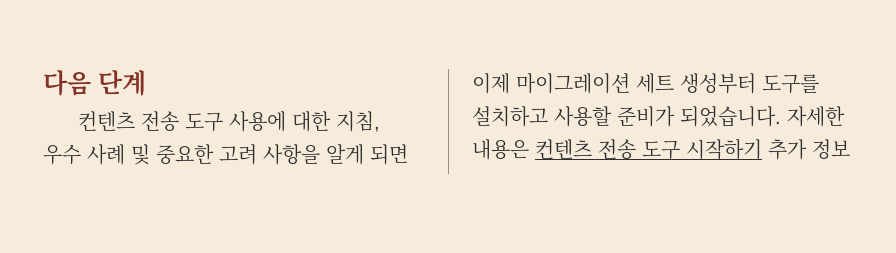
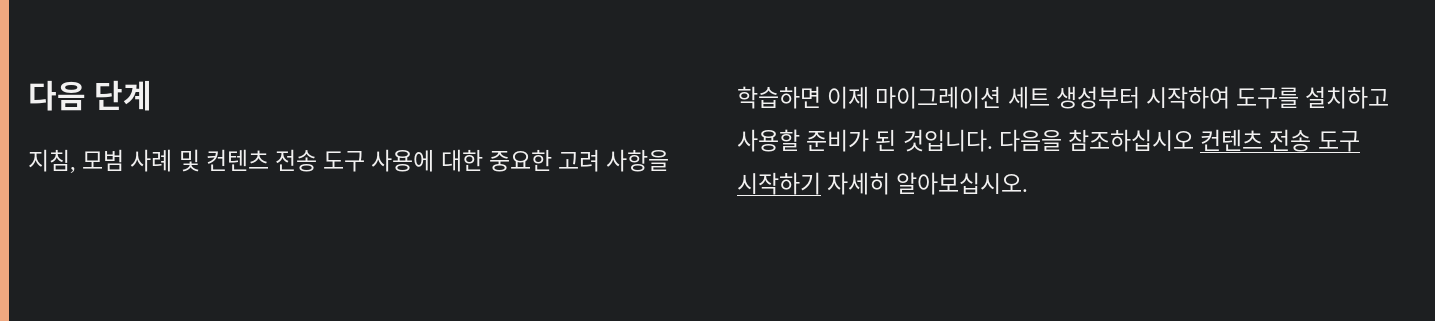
- 컨텐츠 전송 도구 사용에 대한 지침, 우수 사례 및 중요한 고려 사항을 알게 되면 이제 마이그레이션 세트 생성부터 도구를 설치하고 사용할 준비가 되었습니다. 자세한 내용은 컨텐츠 전송 도구 시작하기 추가 정보
+ 지침, 모범 사례 및 컨텐츠 전송 도구 사용에 대한 중요한 고려 사항을 학습하면 이제 마이그레이션 세트 생성부터 시작하여 도구를 설치하고 사용할 준비가 된 것입니다. 다음을 참조하십시오 컨텐츠 전송 도구 시작하기 자세히 알아보십시오.

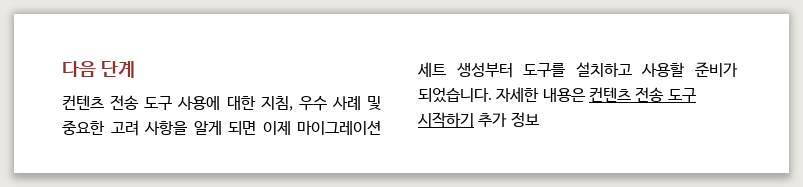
- 지침, 모범 사례 및 컨텐츠 전송 도구 사용에 대한 중요한 고려 사항을 학습하면 이제 마이그레이션 세트 생성부터 시작하여 도구를 설치하고 사용할 준비가 된 것입니다. 다음을 참조하십시오 컨텐츠 전송 도구 시작하기 자세히 알아보십시오.
+ 컨텐츠 전송 도구 사용에 대한 지침, 우수 사례 및 중요한 고려 사항을 알게 되면 이제 마이그레이션 세트 생성부터 도구를 설치하고 사용할 준비가 되었습니다. 자세한 내용은 컨텐츠 전송 도구 시작하기 추가 정보

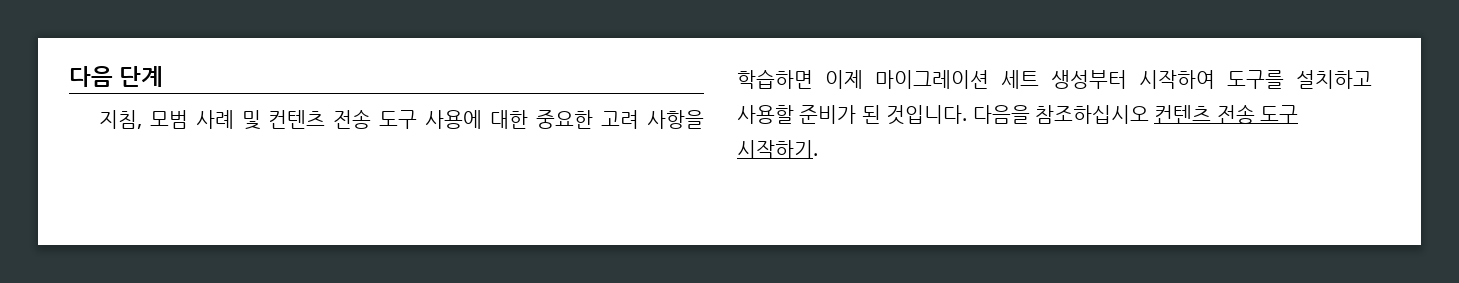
- 컨텐츠 전송 도구 사용에 대한 지침, 우수 사례 및 중요한 고려 사항을 알게 되면 이제 마이그레이션 세트 생성부터 도구를 설치하고 사용할 준비가 되었습니다. 자세한 내용은 컨텐츠 전송 도구 시작하기 추가 정보
+ 지침, 모범 사례 및 컨텐츠 전송 도구 사용에 대한 중요한 고려 사항을 학습하면 이제 마이그레이션 세트 생성부터 시작하여 도구를 설치하고 사용할 준비가 된 것입니다. 다음을 참조하십시오 컨텐츠 전송 도구 시작하기.

